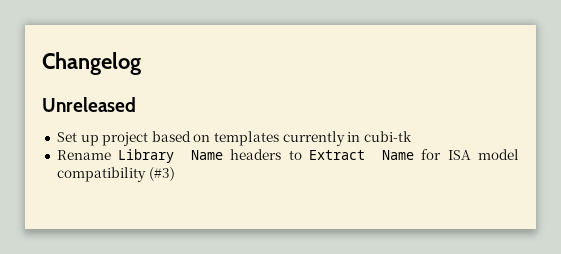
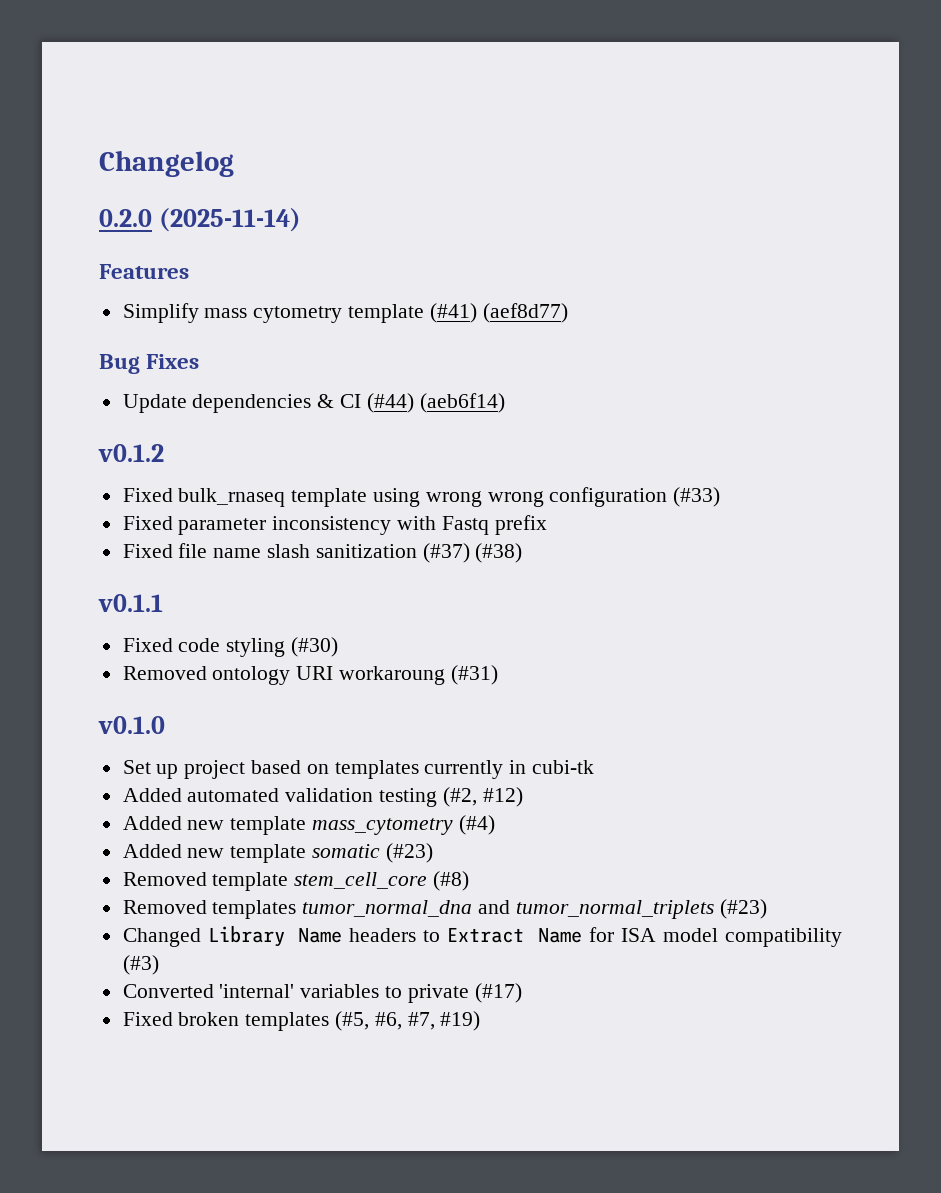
- Unreleased
+ 0.2.0 (2025-11-14)
+ Features
+ Simplify mass cytometry template (#41) (aef8d77)
+ Bug Fixes
+ Update dependencies & CI (#44) (aeb6f14)
+ v0.1.2
+ Fixed bulk_rnaseq template using wrong wrong configuration (#33)
+ Fixed parameter inconsistency with Fastq prefix
+ Fixed file name slash sanitization (#37) (#38)
+ v0.1.1
+ Fixed code styling (#30)
+ Removed ontology URI workaroung (#31)
+ v0.1.0
- Rename Library Name headers to Extract Name for ISA model compatibility (#3)
+ Added automated validation testing (#2, #12)
+ Added new template mass_cytometry (#4)
+ Added new template somatic (#23)
+ Removed template stem_cell_core (#8)
+ Removed templates tumor_normal_dna and tumor_normal_triplets (#23)
+ Changed Library Name headers to Extract Name for ISA model compatibility (#3)
+ Converted 'internal' variables to private (#17)
+ Fixed broken templates (#5, #6, #7, #19)

